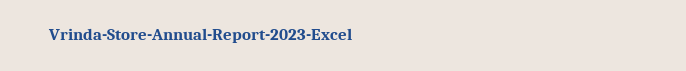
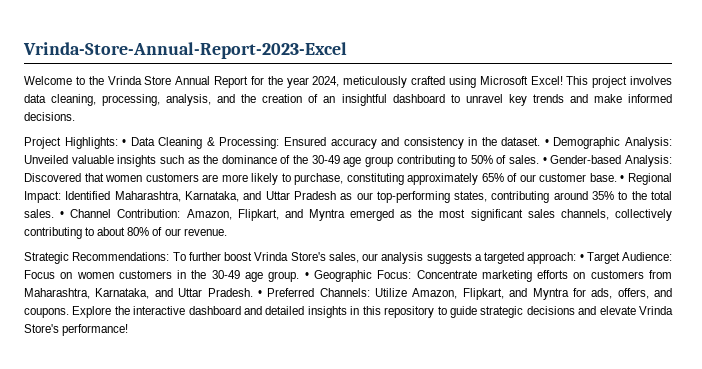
+ Welcome to the Vrinda Store Annual Report for the year 2024, meticulously crafted using Microsoft Excel! This project involves data cleaning, processing, analysis, and the creation of an insightful dashboard to unravel key trends and make informed decisions.
+ Project Highlights: • Data Cleaning & Processing: Ensured accuracy and consistency in the dataset. • Demographic Analysis: Unveiled valuable insights such as the dominance of the 30-49 age group contributing to 50% of sales. • Gender-based Analysis: Discovered that women customers are more likely to purchase, constituting approximately 65% of our customer base. • Regional Impact: Identified Maharashtra, Karnataka, and Uttar Pradesh as our top-performing states, contributing around 35% to the total sales. • Channel Contribution: Amazon, Flipkart, and Myntra emerged as the most significant sales channels, collectively contributing to about 80% of our revenue.
+ Strategic Recommendations: To further boost Vrinda Store's sales, our analysis suggests a targeted approach: • Target Audience: Focus on women customers in the 30-49 age group. • Geographic Focus: Concentrate marketing efforts on customers from Maharashtra, Karnataka, and Uttar Pradesh. • Preferred Channels: Utilize Amazon, Flipkart, and Myntra for ads, offers, and coupons. Explore the interactive dashboard and detailed insights in this repository to guide strategic decisions and elevate Vrinda Store's performance!

